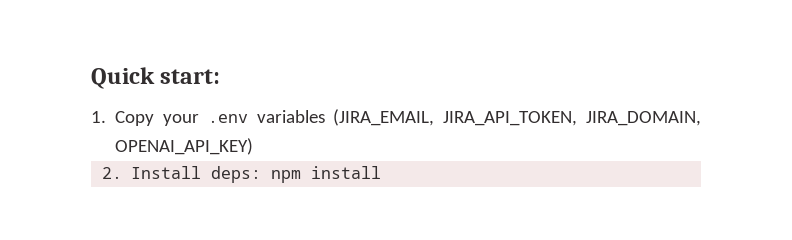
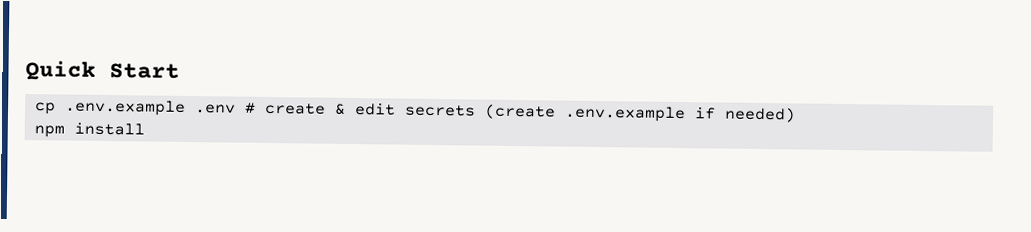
- Quick start:
- 1. Copy your .env variables (JIRA_EMAIL, JIRA_API_TOKEN, JIRA_DOMAIN, OPENAI_API_KEY)
- 2. Install deps: npm install
+ Quick Start
+ cp .env.example .env # create & edit secrets (create .env.example if needed)
+ npm install

